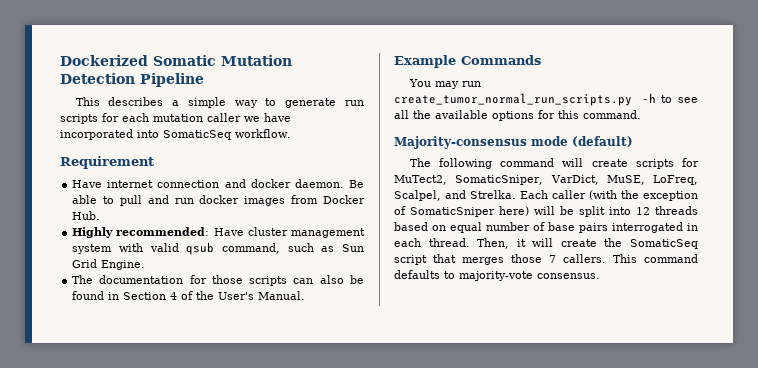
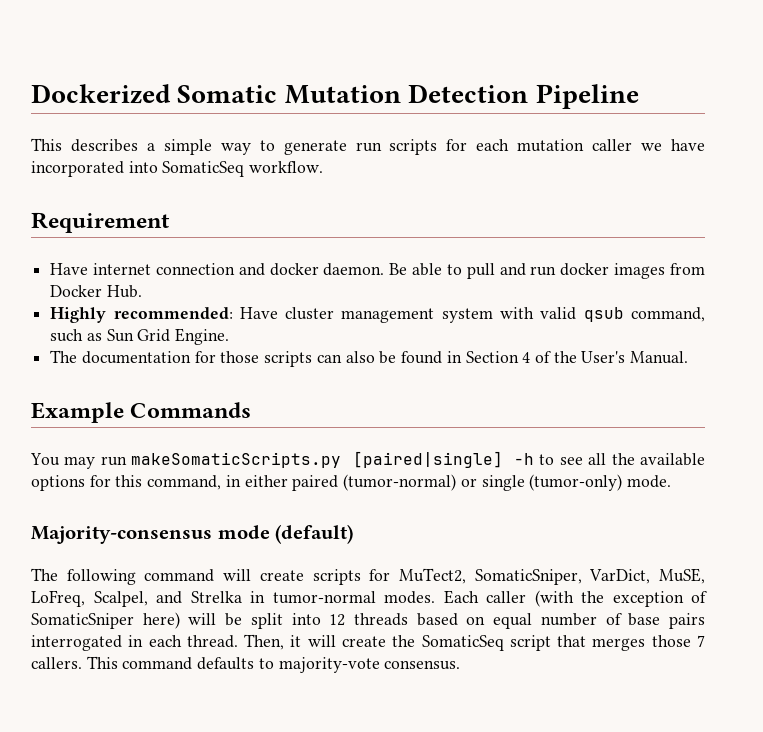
- You may run create_tumor_normal_run_scripts.py -h to see all the available options for this command.
+ You may run makeSomaticScripts.py [paired|single] -h to see all the available options for this command, in either paired (tumor-normal) or single (tumor-only) mode.
- The following command will create scripts for MuTect2, SomaticSniper, VarDict, MuSE, LoFreq, Scalpel, and Strelka.
+ The following command will create scripts for MuTect2, SomaticSniper, VarDict, MuSE, LoFreq, Scalpel, and Strelka in tumor-normal modes.

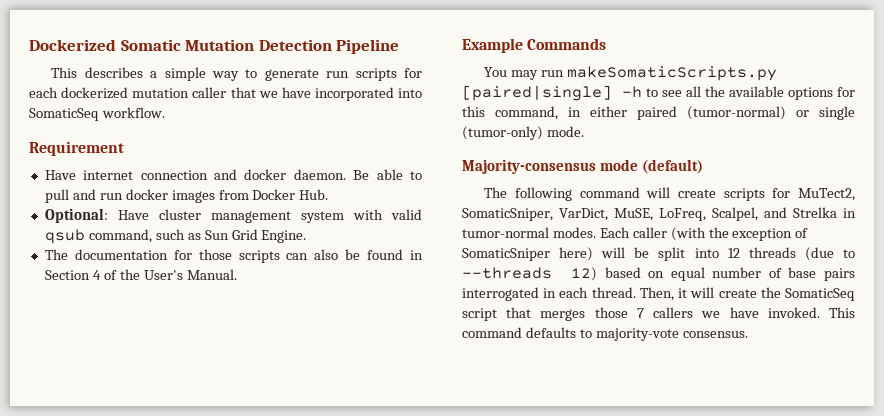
- This describes a simple way to generate run scripts for each mutation caller we have incorporated into SomaticSeq workflow.
+ This describes a simple way to generate run scripts for each dockerized mutation caller that we have incorporated into SomaticSeq workflow.
- Highly recommended: Have cluster management system with valid qsub command, such as Sun Grid Engine.
+ Optional: Have cluster management system with valid qsub command, such as Sun Grid Engine.
- Each caller (with the exception of SomaticSniper here) will be split into 12 threads based on equal number of base pairs interrogated in each thread.
+ Each caller (with the exception of SomaticSniper here) will be split into 12 threads (due to --threads 12) based on equal number of base pairs interrogated in each thread.
- Then, it will create the SomaticSeq script that merges those 7 callers.
+ Then, it will create the SomaticSeq script that merges those 7 callers we have invoked.

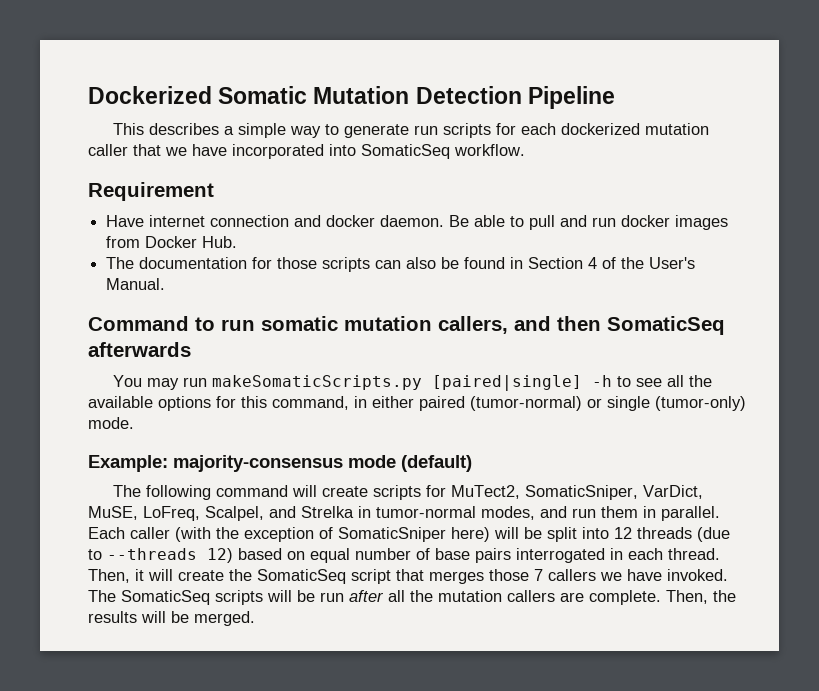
- Optional: Have cluster management system with valid qsub command, such as Sun Grid Engine.
- Example Commands
+ Command to run somatic mutation callers, and then SomaticSeq afterwards
- Majority-consensus mode (default)
+ Example: majority-consensus mode (default)
- The following command will create scripts for MuTect2, SomaticSniper, VarDict, MuSE, LoFreq, Scalpel, and Strelka in tumor-normal modes.
+ The following command will create scripts for MuTect2, SomaticSniper, VarDict, MuSE, LoFreq, Scalpel, and Strelka in tumor-normal modes, and run them in parallel.
- This command defaults to majority-vote consensus.
+ The SomaticSeq scripts will be run after all the mutation callers are complete. Then, the results will be merged.

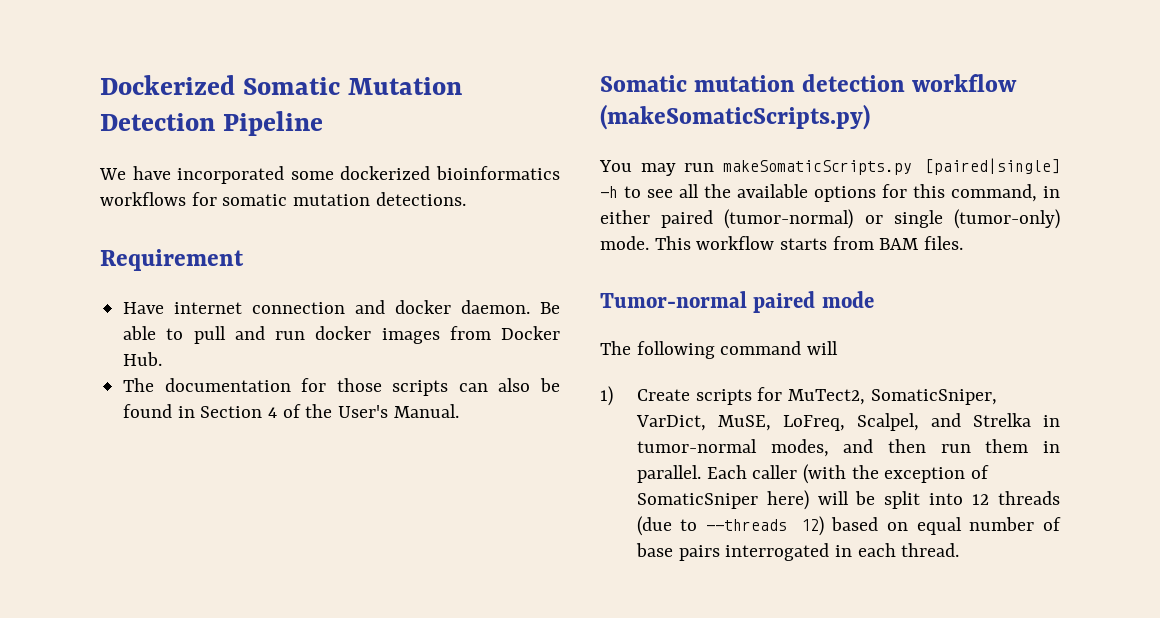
- This describes a simple way to generate run scripts for each dockerized mutation caller that we have incorporated into SomaticSeq workflow.
+ We have incorporated some dockerized bioinformatics workflows for somatic mutation detections.
- Command to run somatic mutation callers, and then SomaticSeq afterwards
+ Somatic mutation detection workflow (makeSomaticScripts.py)
- You may run makeSomaticScripts.py [paired|single] -h to see all the available options for this command, in either paired (tumor-normal) or single (tumor-only) mode.
- Example: majority-consensus mode (default)
+ You may run makeSomaticScripts.py [paired|single] -h to see all the available options for this command, in either paired (tumor-normal) or single (tumor-only) mode. This workflow starts from BAM files.
+ Tumor-normal paired mode
- The following command will create scripts for MuTect2, SomaticSniper, VarDict, MuSE, LoFreq, Scalpel, and Strelka in tumor-normal modes, and run them in parallel.
+ The following command will
+ 1) Create scripts for MuTect2, SomaticSniper, VarDict, MuSE, LoFreq, Scalpel, and Strelka in tumor-normal modes, and then run them in parallel.
- Then, it will create the SomaticSeq script that merges those 7 callers we have invoked. The SomaticSeq scripts will be run after all the mutation callers are complete. Then, the results will be merged.

